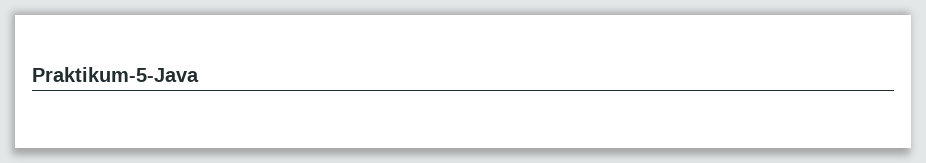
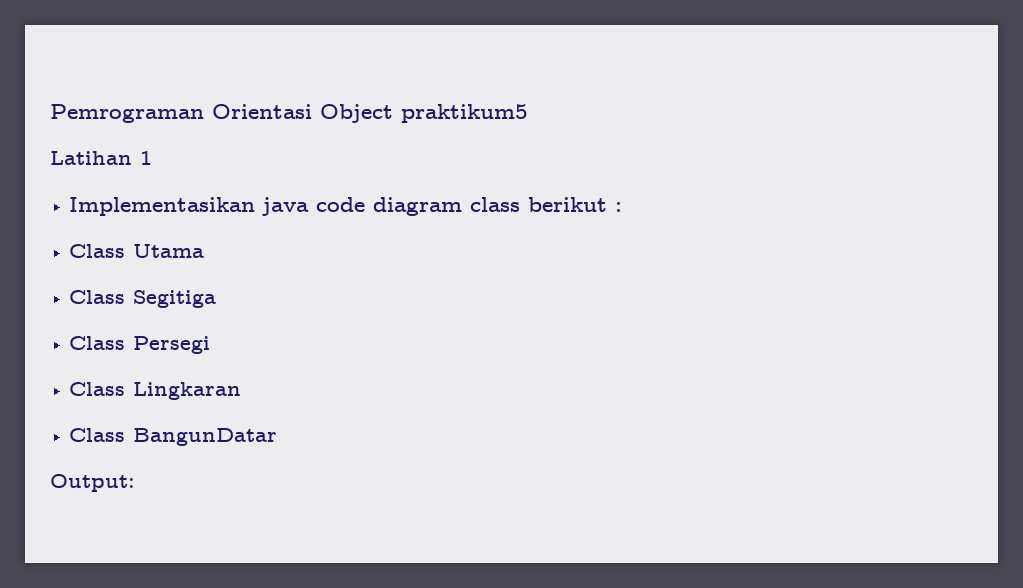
- Praktikum-5-Java
+ Pemrograman Orientasi Object praktikum5
+ Latihan 1
+ Implementasikan java code diagram class berikut :
+ Class Utama
+ Class Segitiga
+ Class Persegi
+ Class Lingkaran
+ Class BangunDatar
+ Output:

